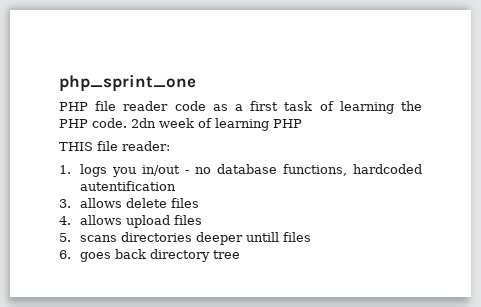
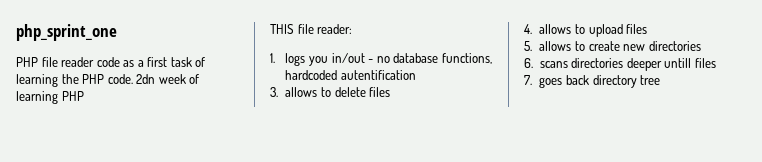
- 3. allows delete files
+ 3. allows to delete files
- 4. allows upload files
+ 4. allows to upload files
- 5. scans directories deeper untill files
+ 5. allows to create new directories
+ 6. scans directories deeper untill files
- 6. goes back directory tree
+ 7. goes back directory tree

